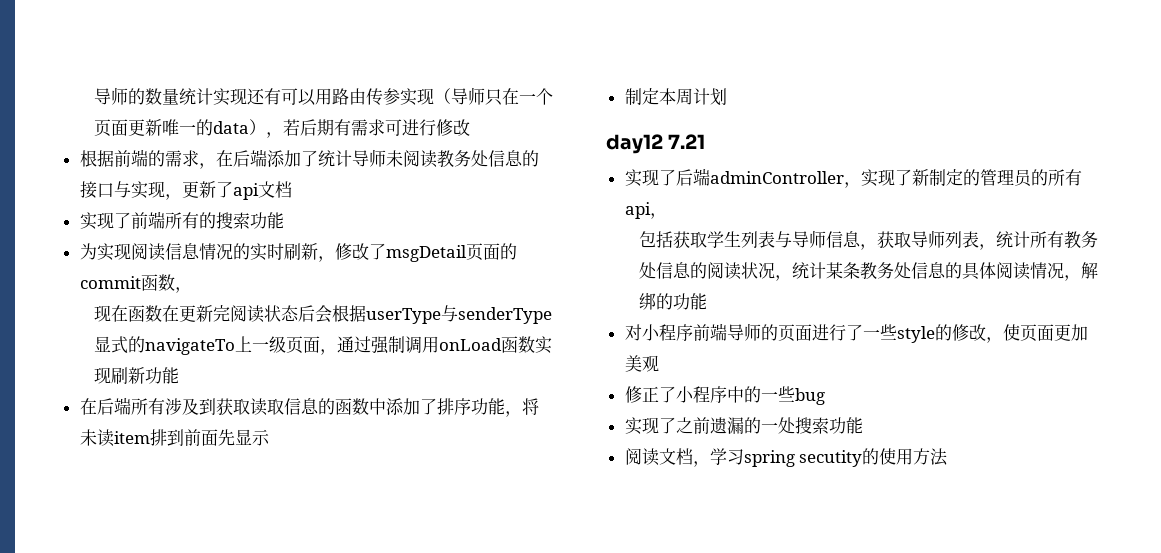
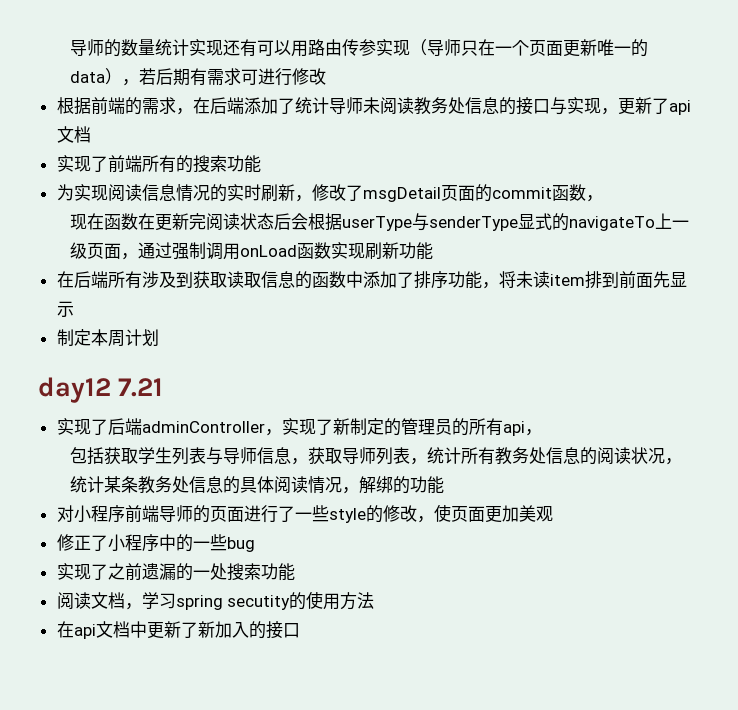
+ 在api文档中更新了新加入的接口

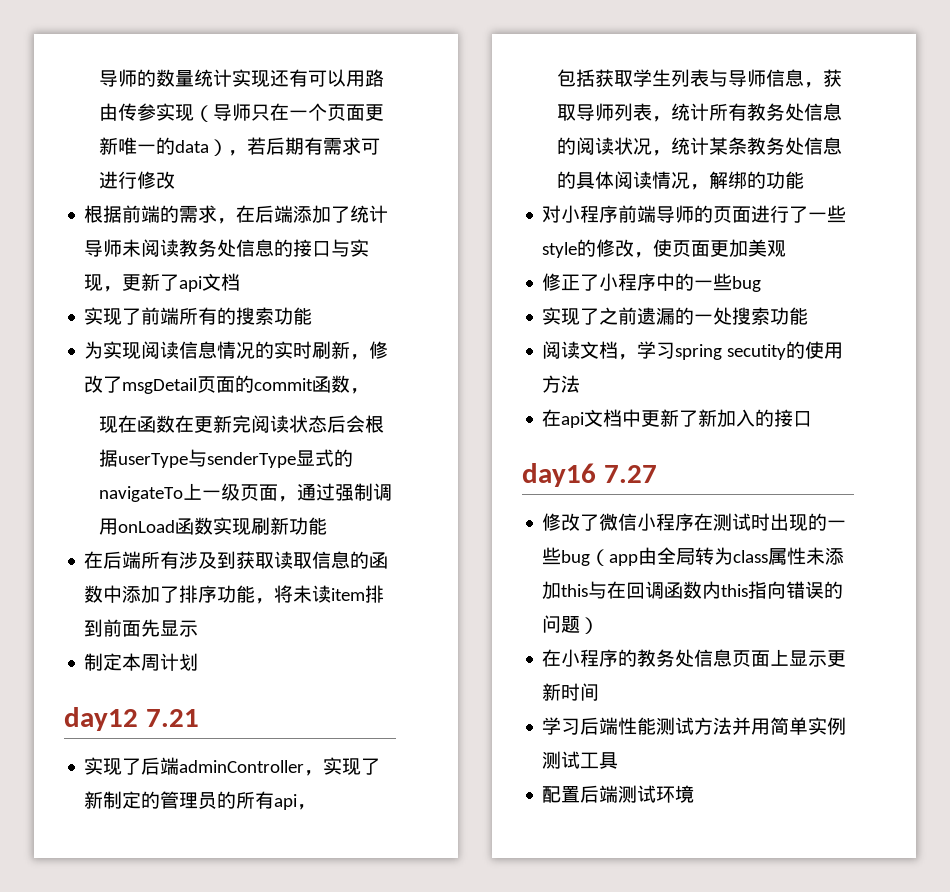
+ day16 7.27
+ 修改了微信小程序在测试时出现的一些bug（app由全局转为class属性未添加this与在回调函数内this指向错误的问题）
+ 在小程序的教务处信息页面上显示更新时间
+ 学习后端性能测试方法并用简单实例测试工具
+ 配置后端测试环境

